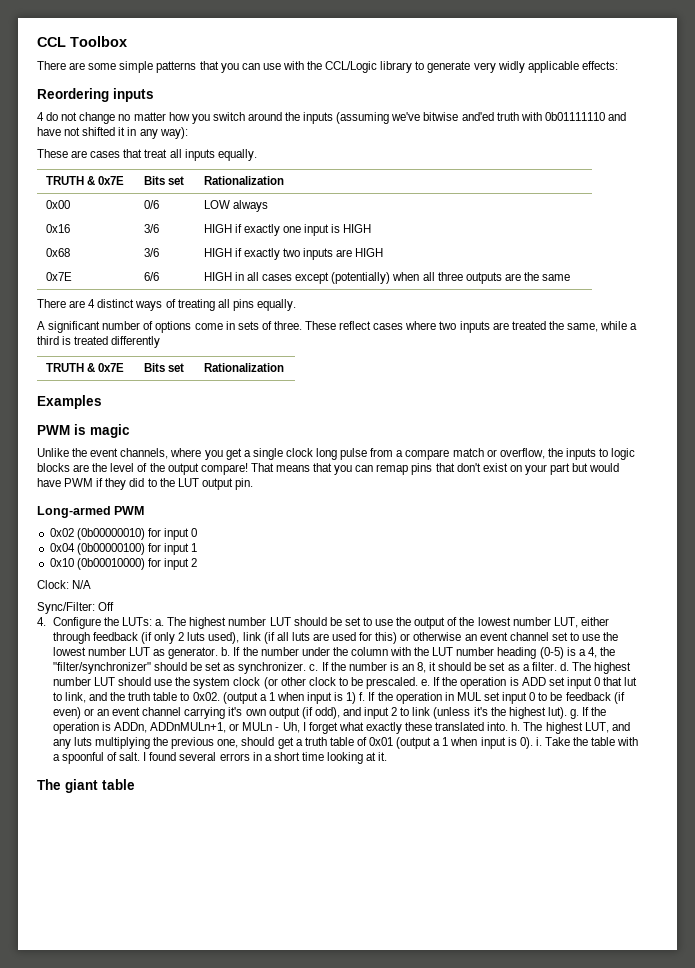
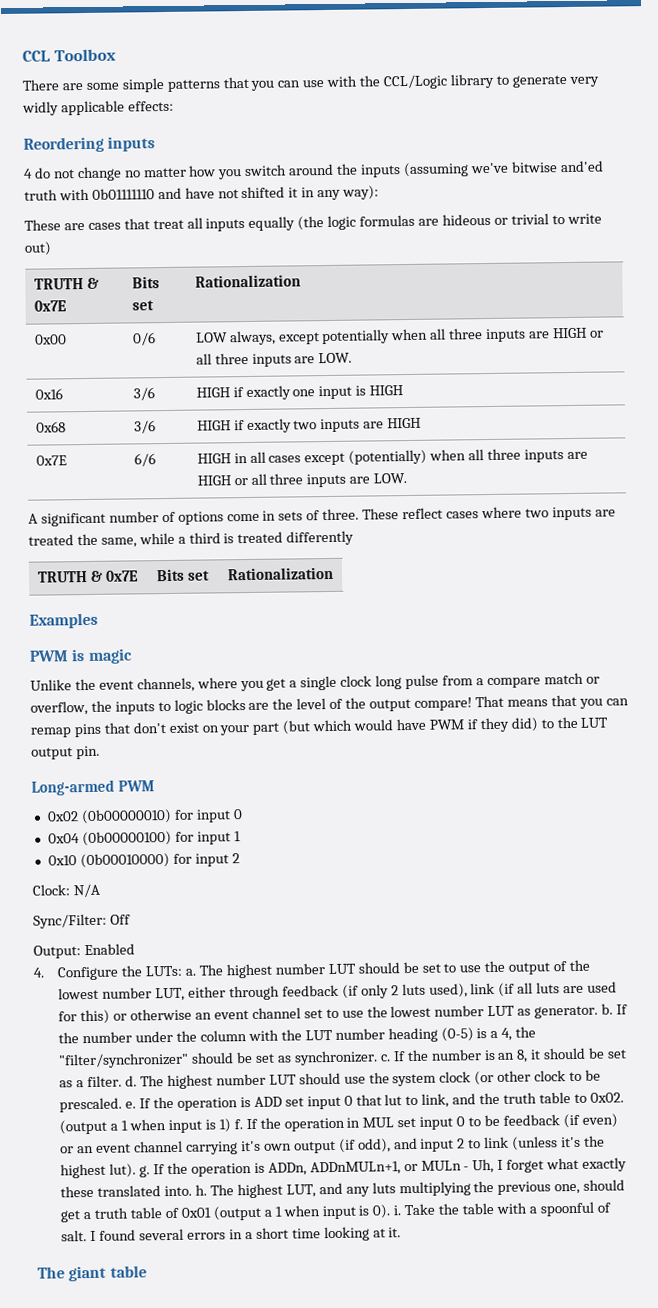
- These are cases that treat all inputs equally.
+ These are cases that treat all inputs equally (the logic formulas are hideous or trivial to write out)
- 0x00 | 0/6 | LOW always
+ 0x00 | 0/6 | LOW always, except potentially when all three inputs are HIGH or all three inputs are LOW.
- 0x7E | 6/6 | HIGH in all cases except (potentially) when all three outputs are the same
- There are 4 distinct ways of treating all pins equally.
+ 0x7E | 6/6 | HIGH in all cases except (potentially) when all three inputs are HIGH or all three inputs are LOW.
- That means that you can remap pins that don't exist on your part but would have PWM if they did to the LUT output pin.
+ That means that you can remap pins that don't exist on your part (but which would have PWM if they did) to the LUT output pin.
+ Output: Enabled

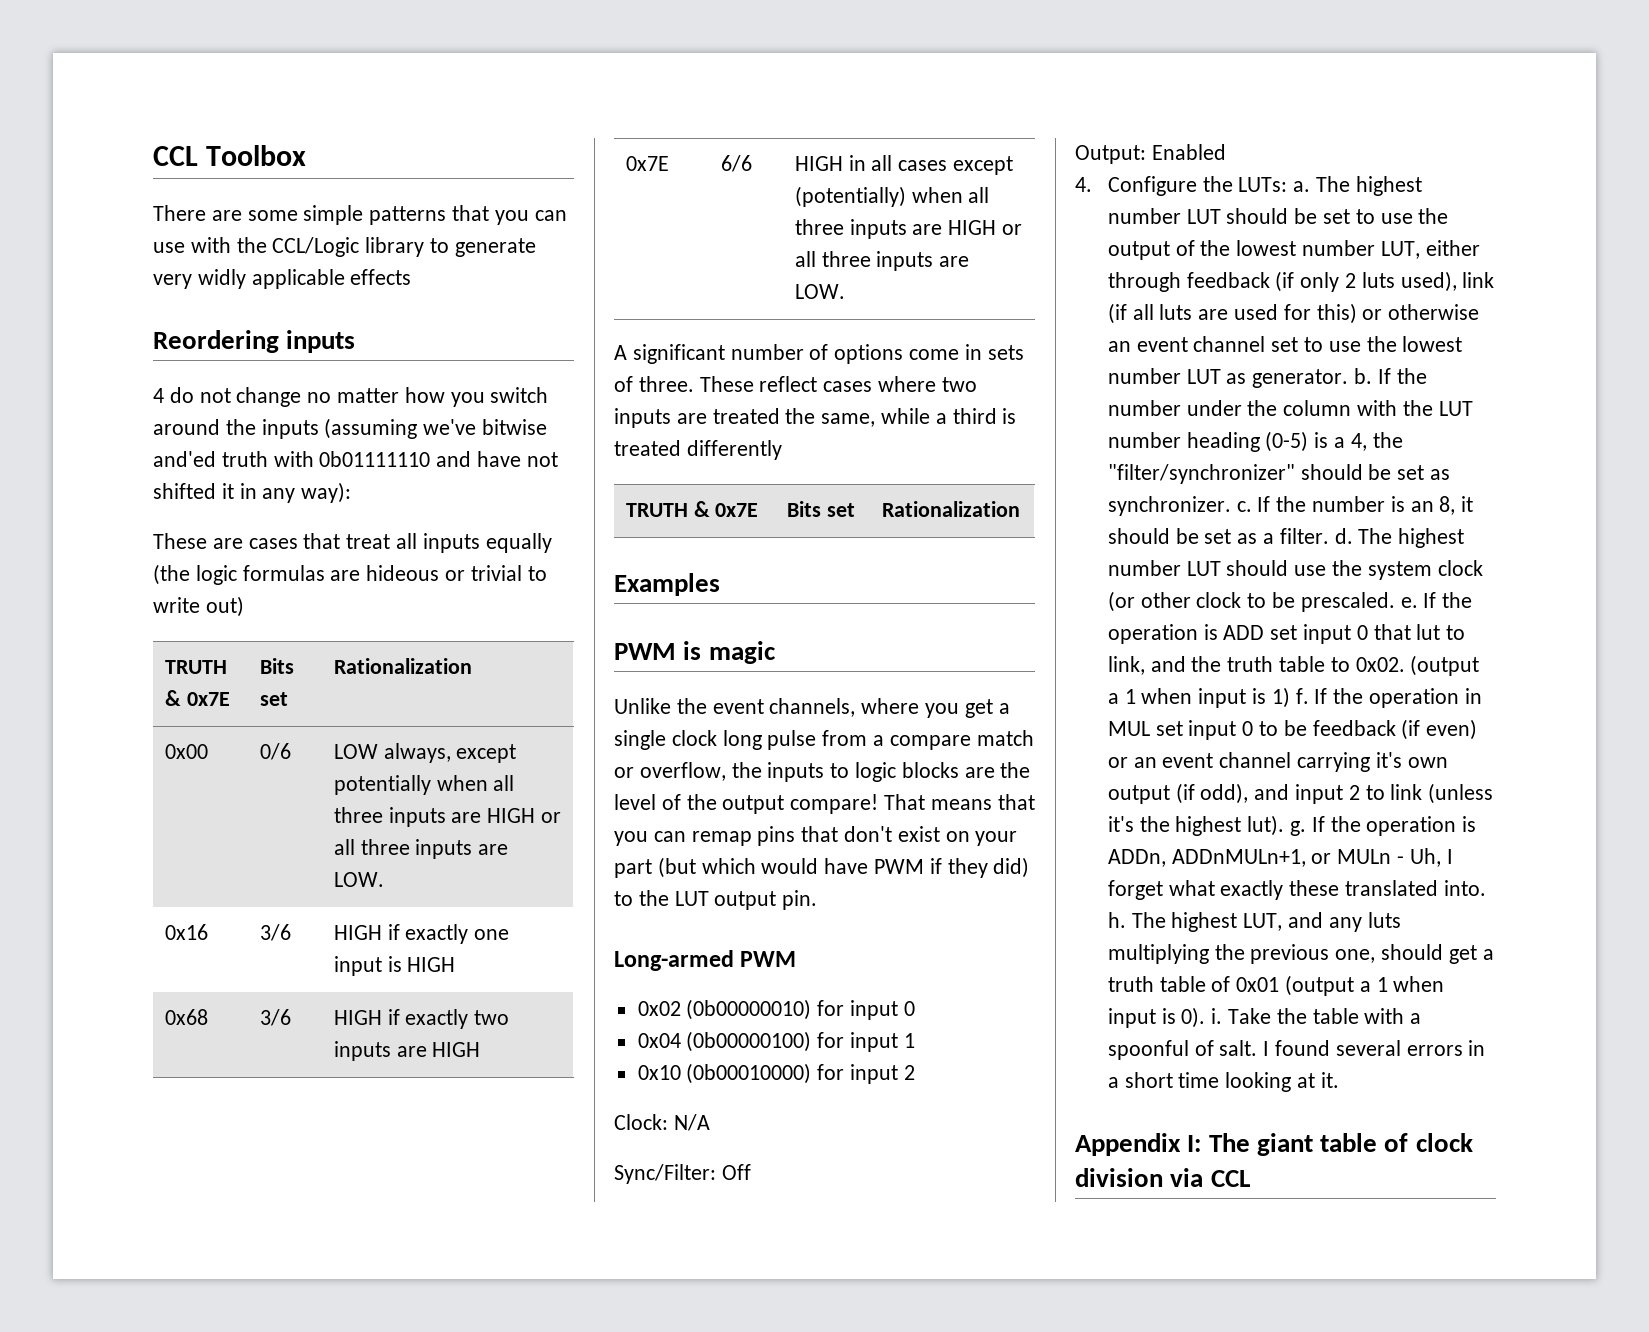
- There are some simple patterns that you can use with the CCL/Logic library to generate very widly applicable effects:
+ There are some simple patterns that you can use with the CCL/Logic library to generate very widly applicable effects
- The giant table
+ Appendix I: The giant table of clock division via CCL

